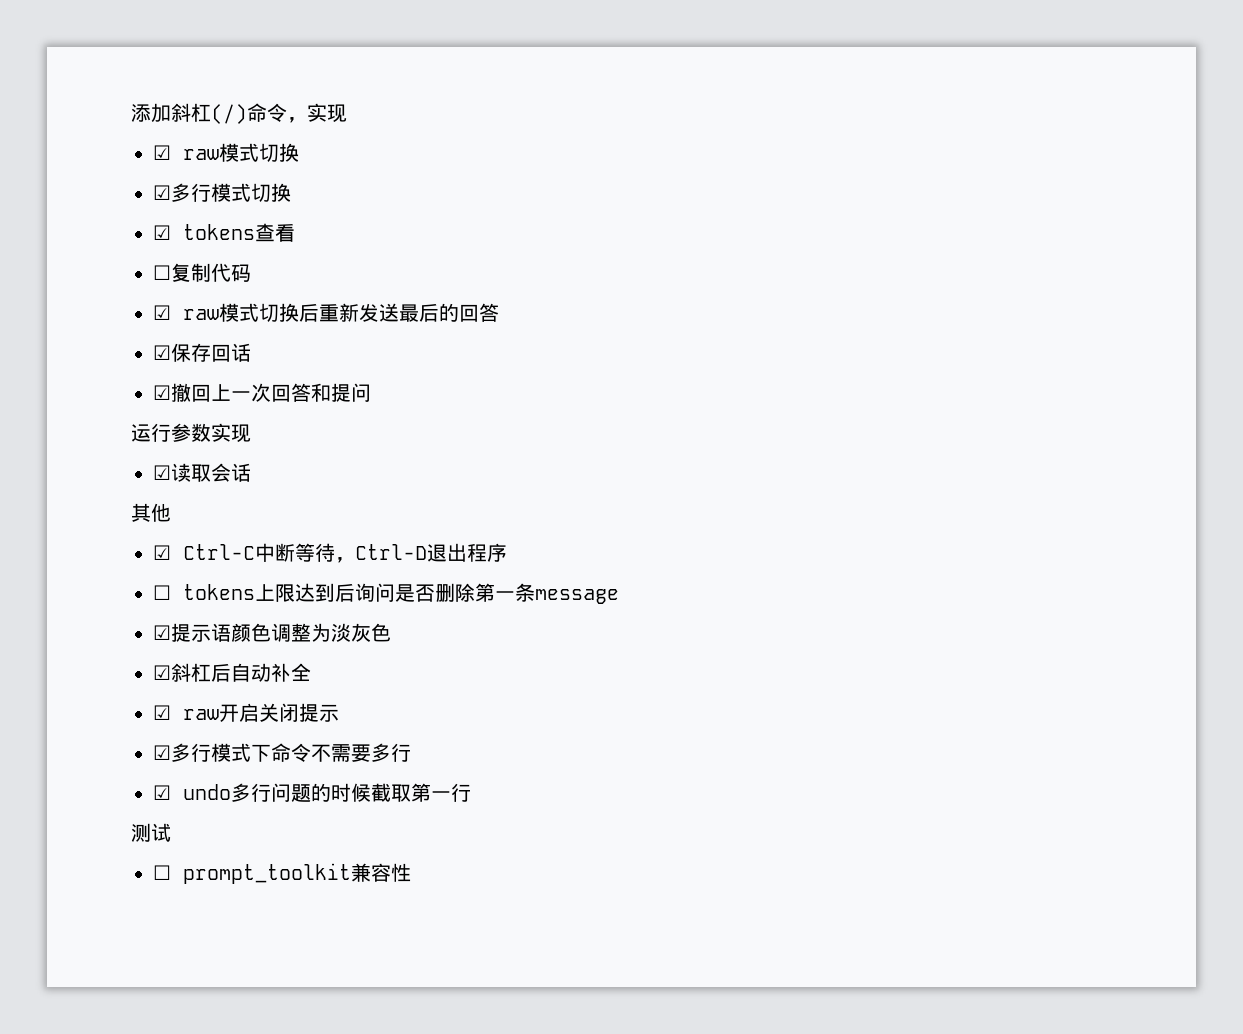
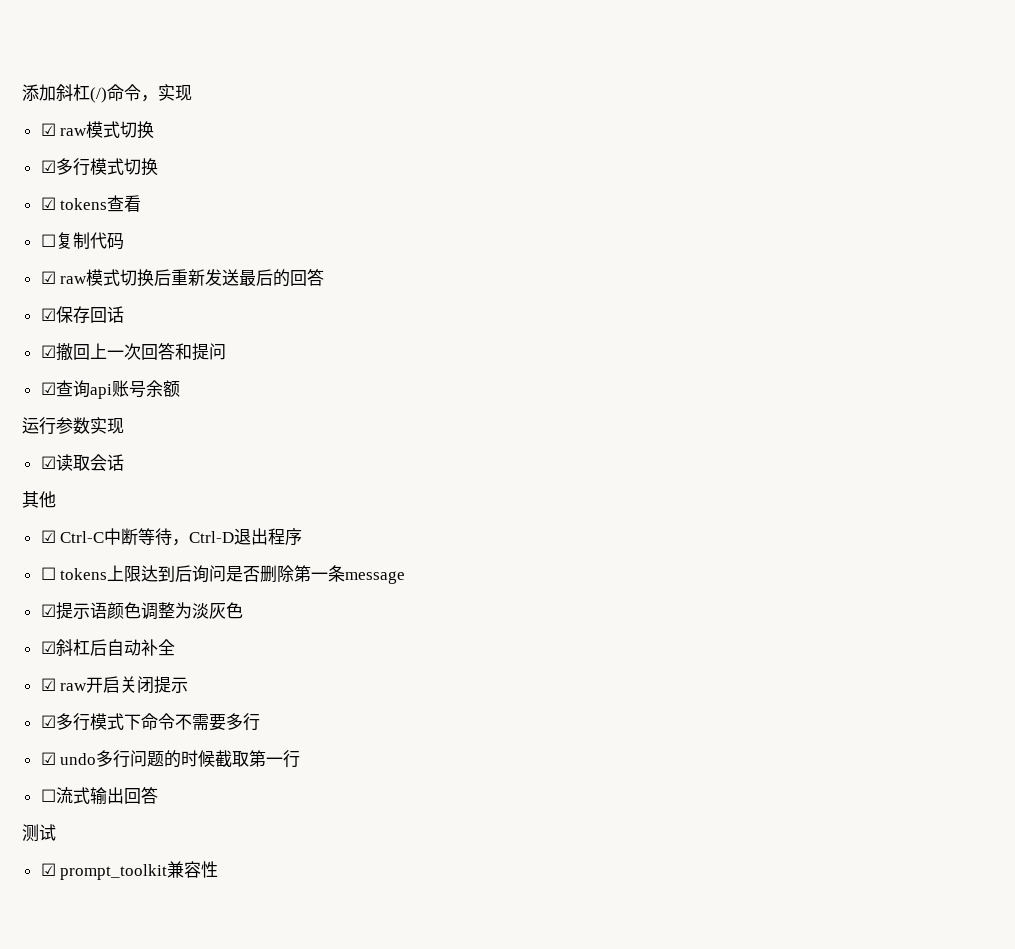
+ ☑查询api账号余额
+ ☐流式输出回答
- ☐ prompt_toolkit兼容性
+ ☑ prompt_toolkit兼容性

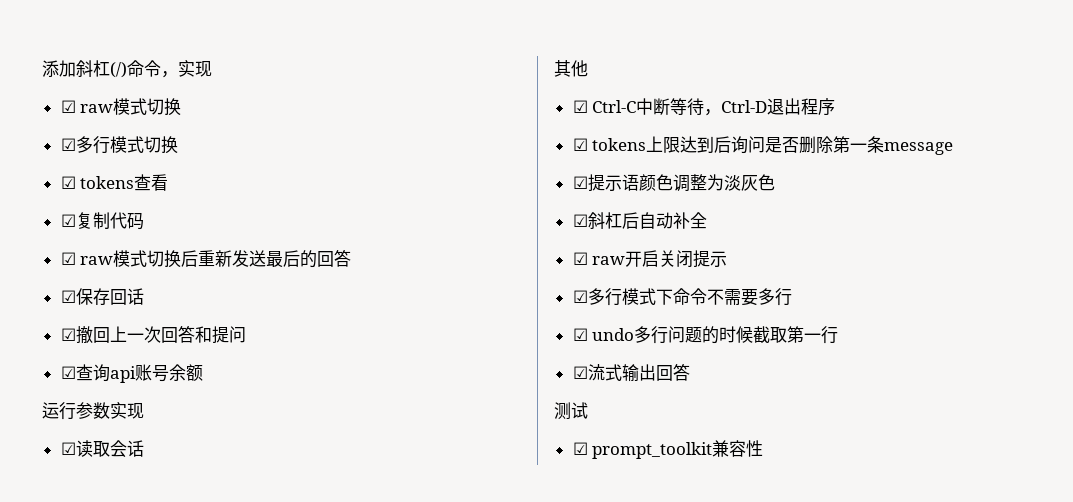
- ☐复制代码
+ ☑复制代码
- ☐ tokens上限达到后询问是否删除第一条message
+ ☑ tokens上限达到后询问是否删除第一条message
- ☐流式输出回答
+ ☑流式输出回答

